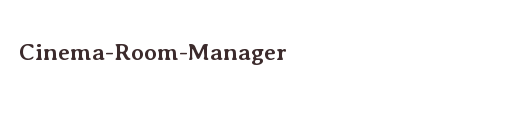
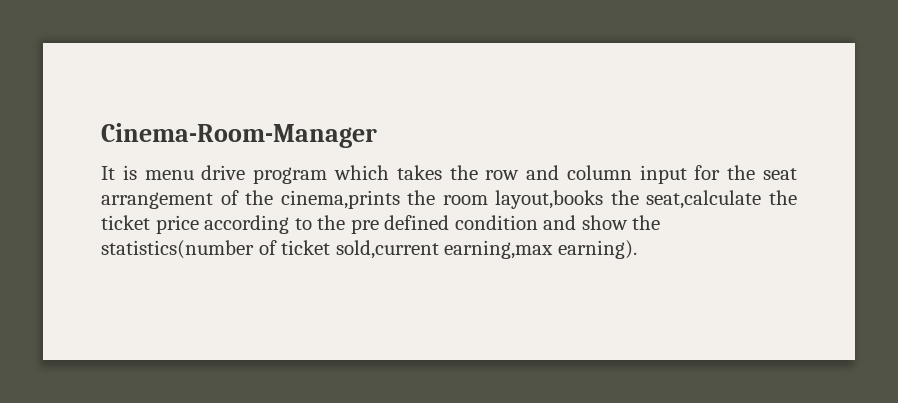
+ It is menu drive program which takes the row and column input for the seat arrangement of the cinema,prints the room layout,books the seat,calculate the ticket price according to the pre defined condition and show the statistics(number of ticket sold,current earning,max earning).

